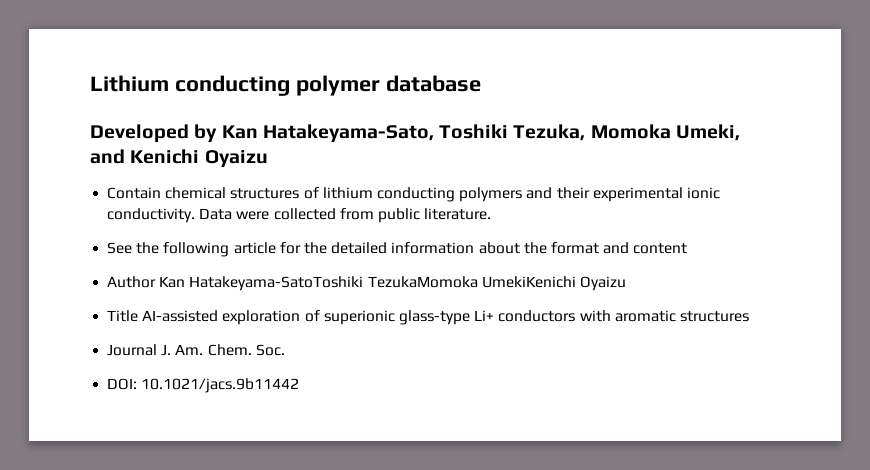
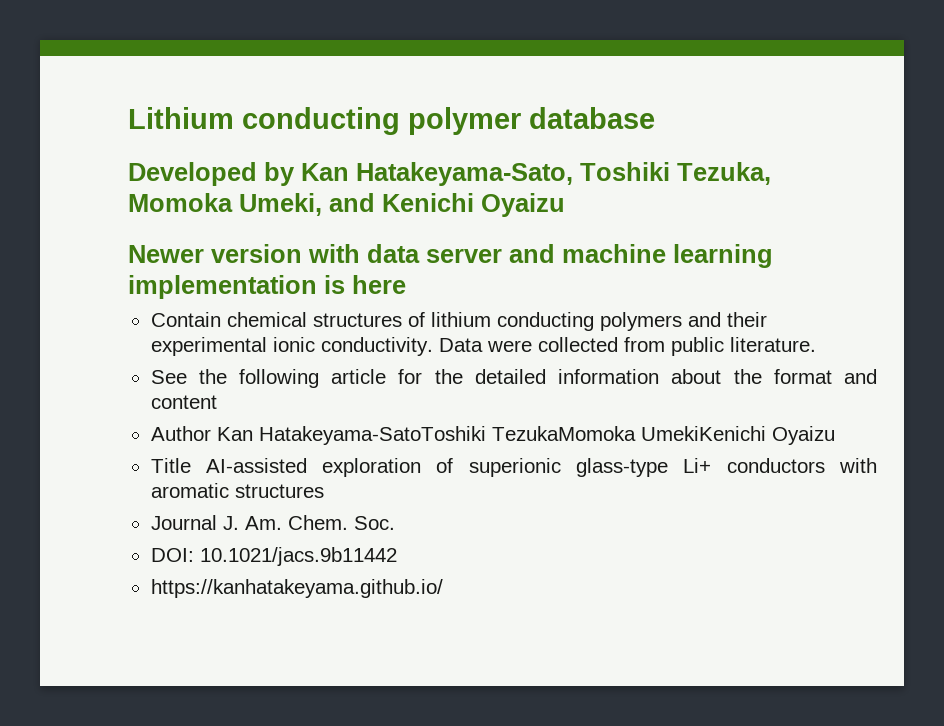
+ Newer version with data server and machine learning implementation is here
+ https://kanhatakeyama.github.io/

